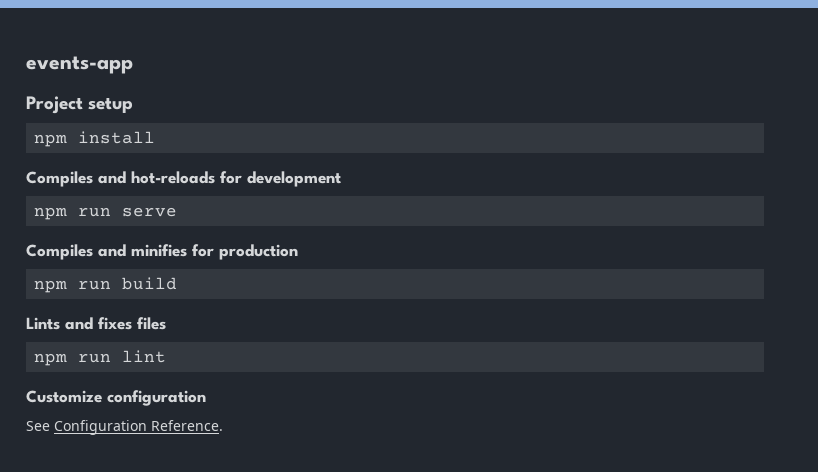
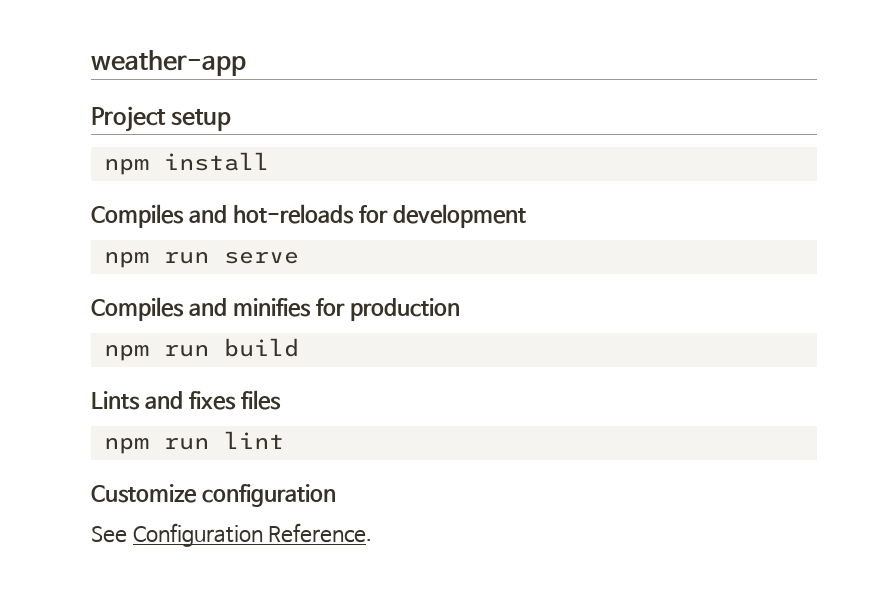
- events-app
+ weather-app

